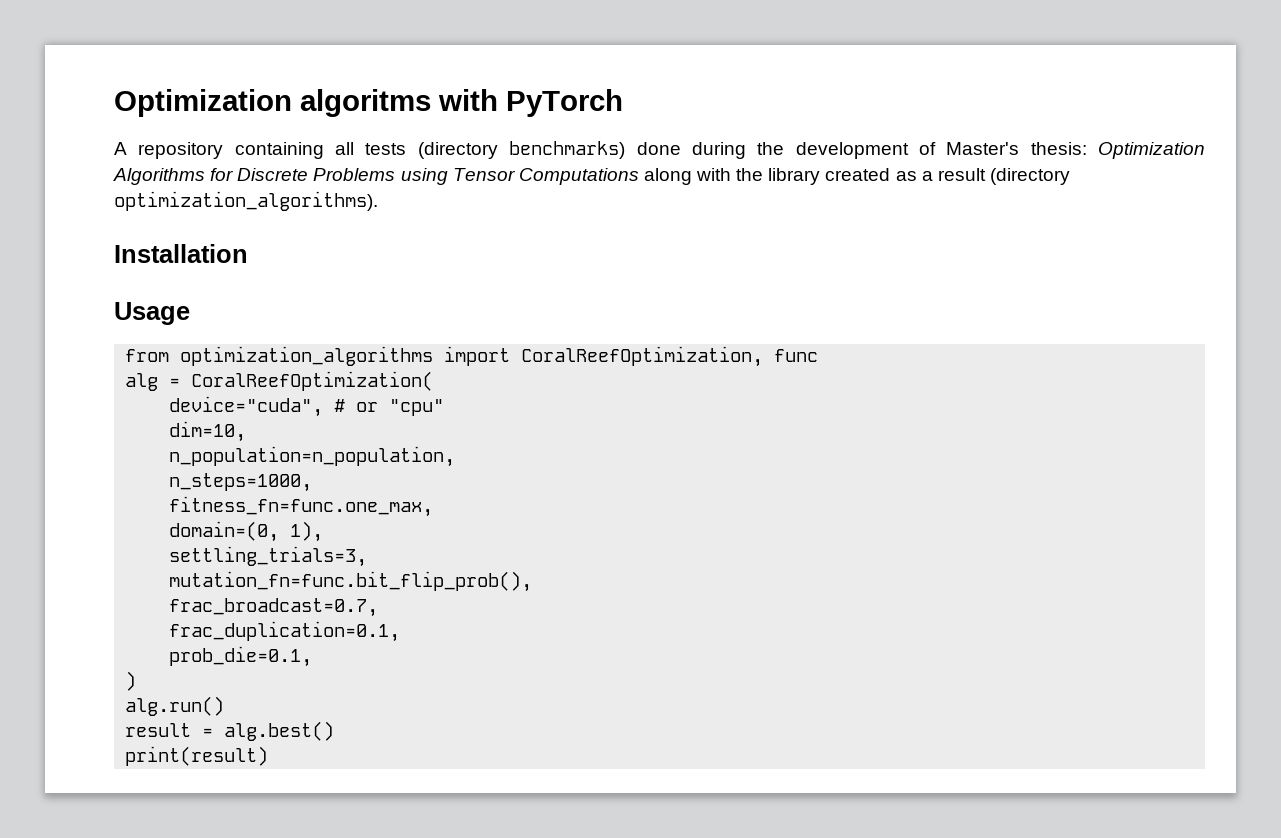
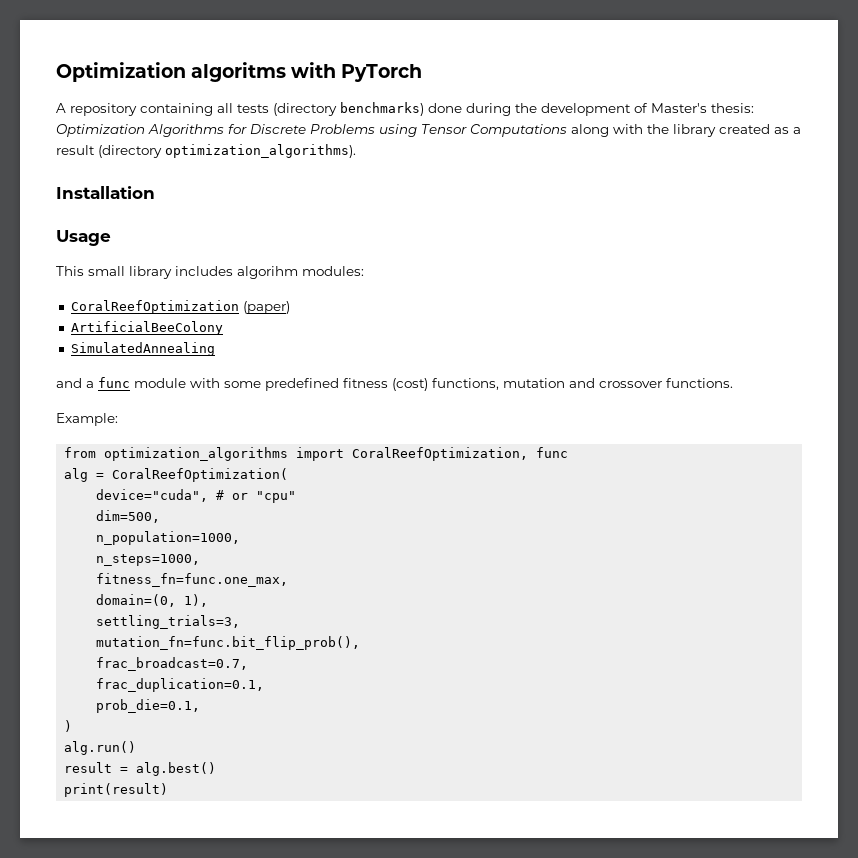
+ This small library includes algorihm modules:
+ CoralReefOptimization (paper)
+ ArtificialBeeColony
+ SimulatedAnnealing
+ and a func module with some predefined fitness (cost) functions, mutation and crossover functions.
+ Example:
- dim=10,
- n_population=n_population,
+ dim=500,
+ n_population=1000,

